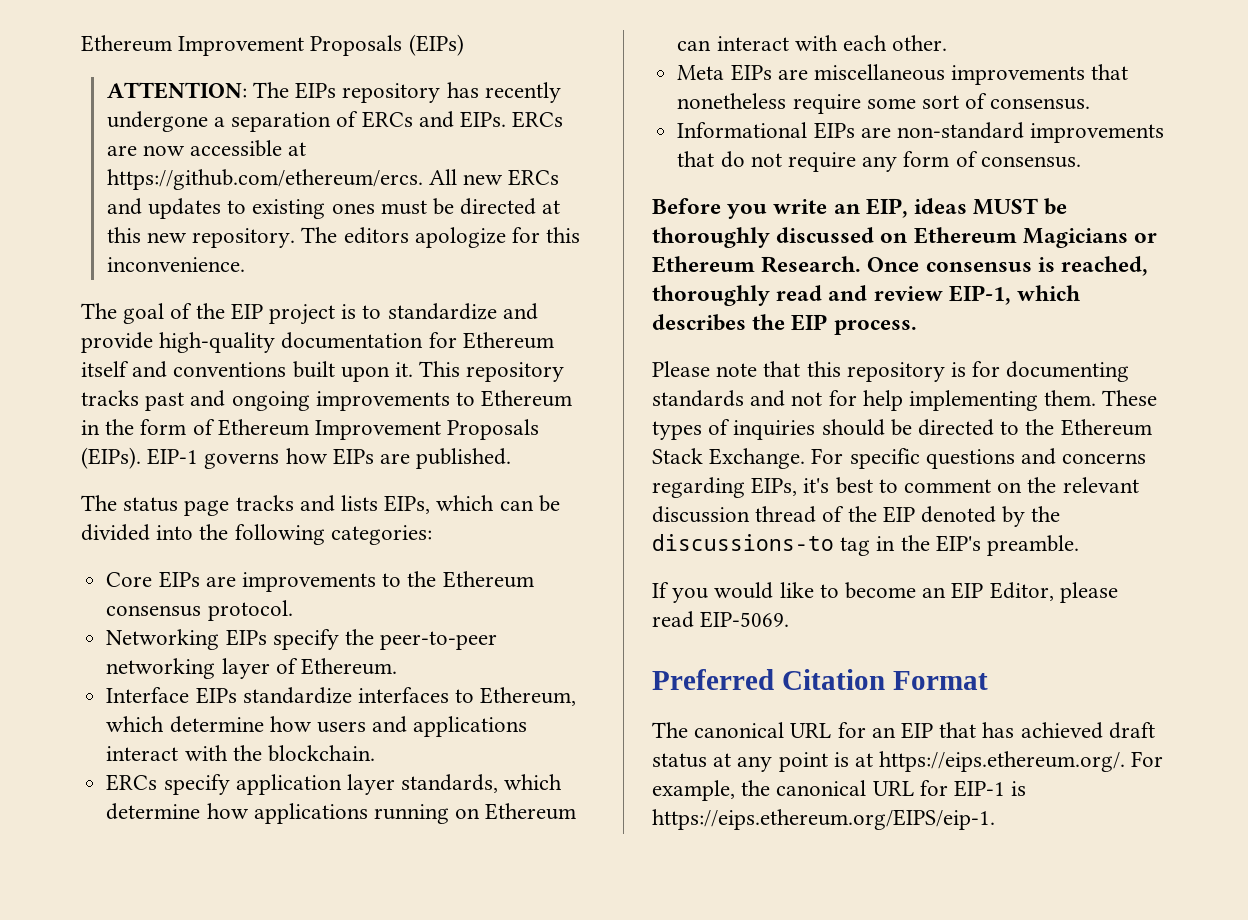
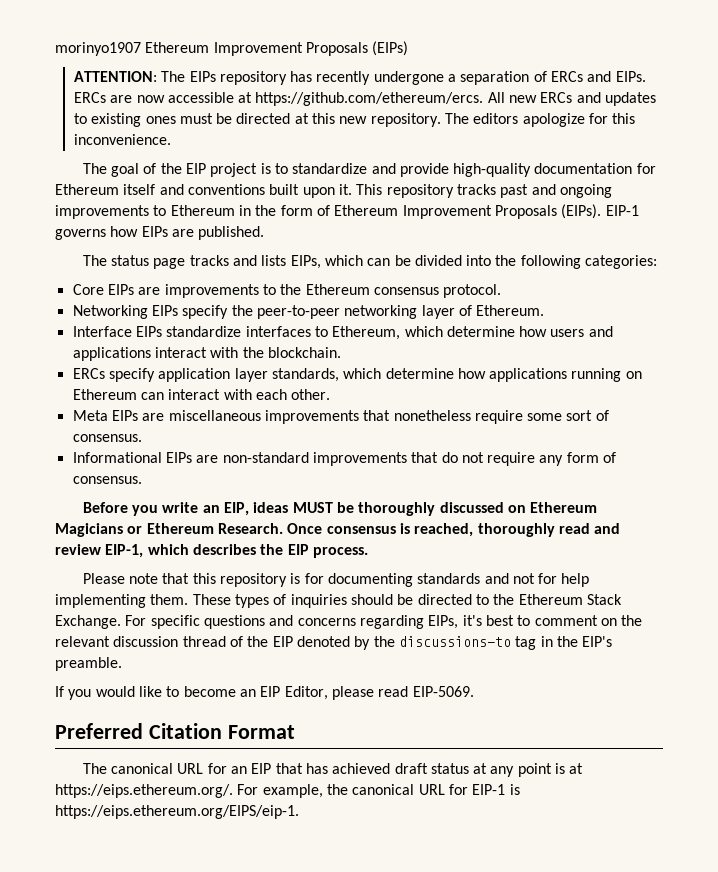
- Ethereum Improvement Proposals (EIPs)
+ morinyo1907 Ethereum Improvement Proposals (EIPs)

